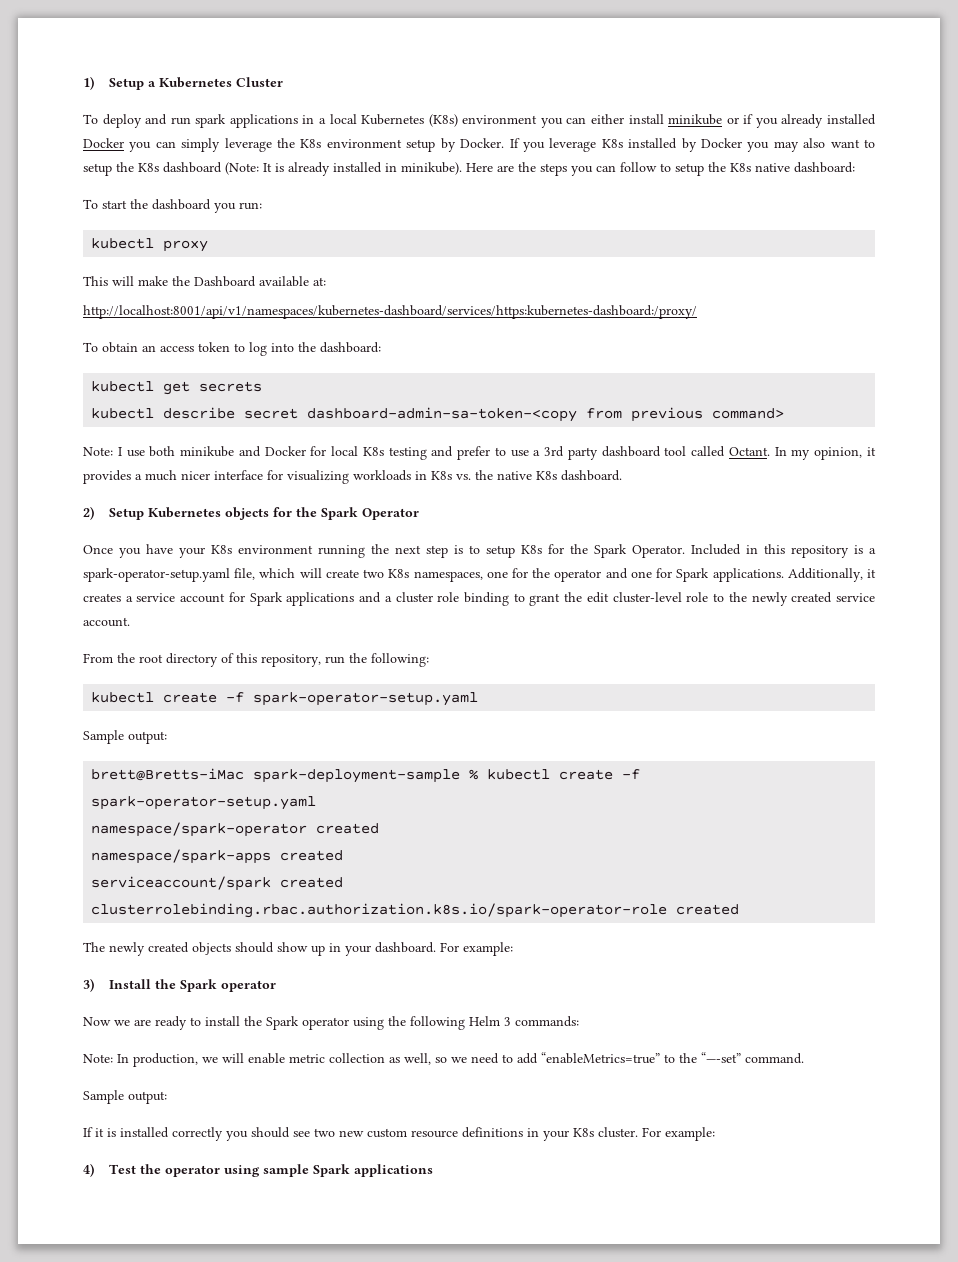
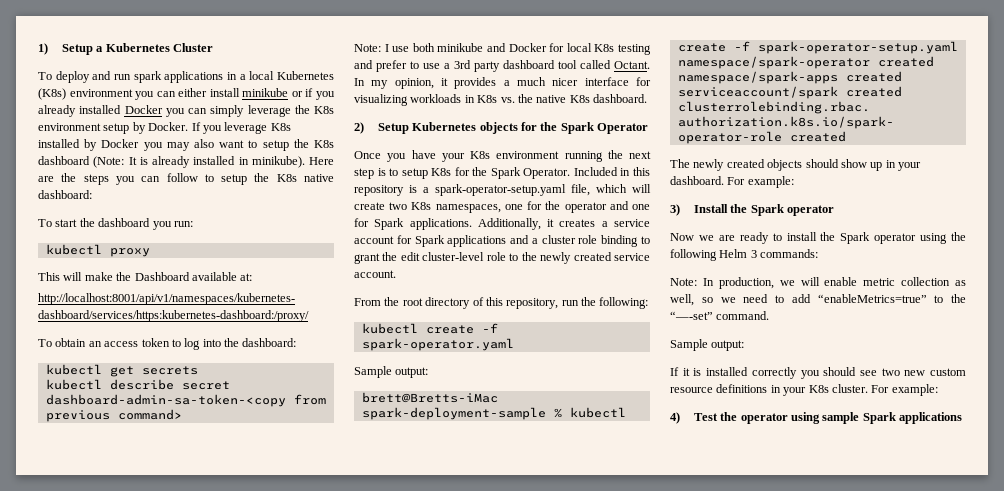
  From the root directory of this repository, run the following:
- kubectl create -f spark-operator-setup.yaml
+ kubectl create -f spark-operator.yaml

